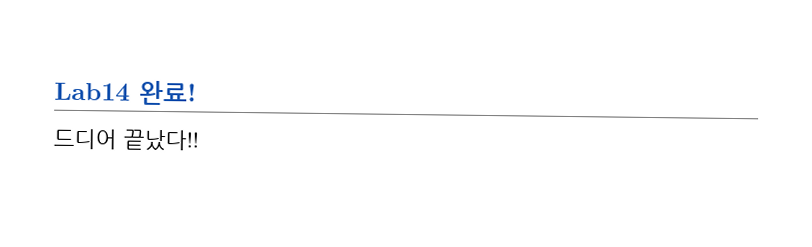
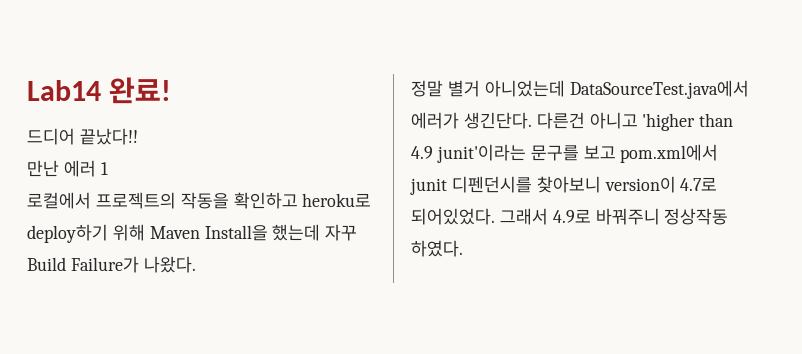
+ 만난 에러 1
+ 로컬에서 프로젝트의 작동을 확인하고 heroku로 deploy하기 위해 Maven Install을 했는데 자꾸 Build Failure가 나왔다.
+ 정말 별거 아니었는데 DataSourceTest.java에서 에러가 생긴단다. 다른건 아니고 'higher than 4.9 junit'이라는 문구를 보고 pom.xml에서 junit 디펜던시를 찾아보니 version이 4.7로 되어있었다. 그래서 4.9로 바꿔주니 정상작동 하였다.

